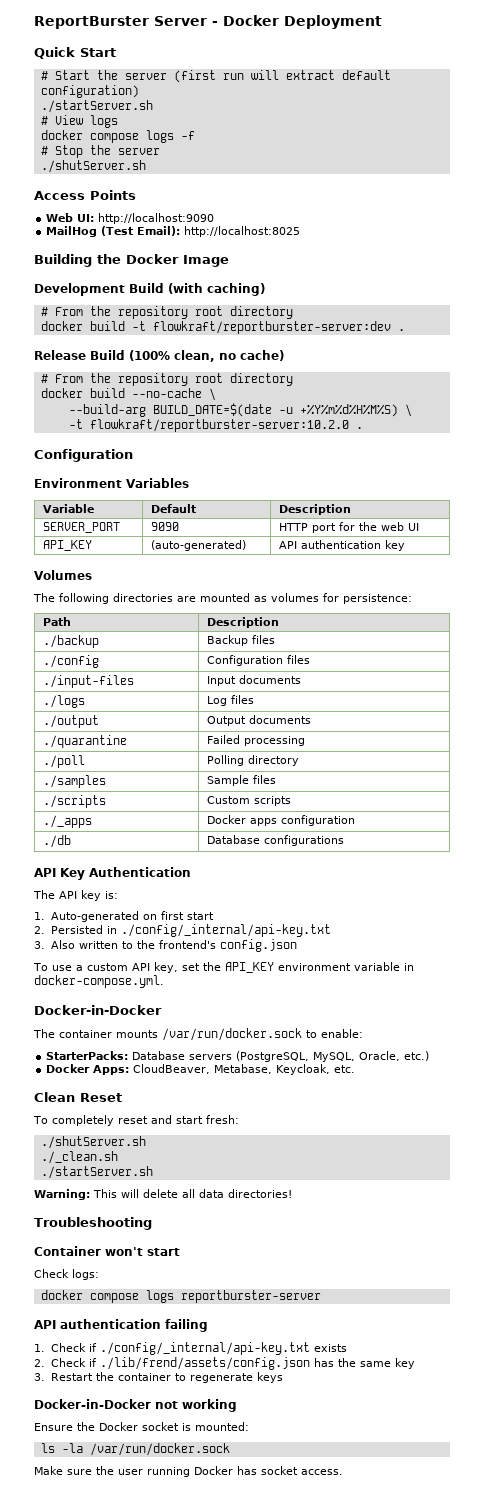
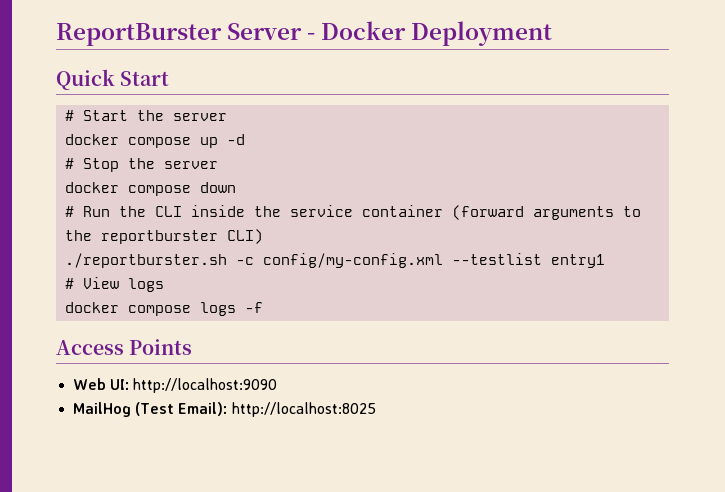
- # Start the server (first run will extract default configuration)
- ./startServer.sh
+ # Start the server
+ docker compose up -d
+ # Stop the server
+ docker compose down
+ # Run the CLI inside the service container (forward arguments to the reportburster CLI)
+ ./reportburster.sh -c config/my-config.xml --testlist entry1
- # Stop the server
- ./shutServer.sh
- Building the Docker Image
- Development Build (with caching)
- # From the repository root directory
- docker build -t flowkraft/reportburster-server:dev .
- Release Build (100% clean, no cache)
- # From the repository root directory
- docker build --no-cache \
- --build-arg BUILD_DATE=$(date -u +%Y%m%d%H%M%S) \
- -t flowkraft/reportburster-server:10.2.0 .
- Configuration
- Environment Variables
- Variable | Default | Description
- SERVER_PORT | 9090 | HTTP port for the web UI
- API_KEY | (auto-generated) | API authentication key
- Volumes
- The following directories are mounted as volumes for persistence:
- Path | Description
- ./backup | Backup files
- ./config | Configuration files
- ./input-files | Input documents
- ./logs | Log files
- ./output | Output documents
- ./quarantine | Failed processing
- ./poll | Polling directory
- ./samples | Sample files
- ./scripts | Custom scripts
- ./_apps | Docker apps configuration
- ./db | Database configurations
- API Key Authentication
- The API key is:
- 1. Auto-generated on first start
- 2. Persisted in ./config/_internal/api-key.txt
- 3. Also written to the frontend's config.json
- To use a custom API key, set the API_KEY environment variable in docker-compose.yml.
- Docker-in-Docker
- The container mounts /var/run/docker.sock to enable:
- StarterPacks: Database servers (PostgreSQL, MySQL, Oracle, etc.)
- Docker Apps: CloudBeaver, Metabase, Keycloak, etc.
- Clean Reset
- To completely reset and start fresh:
- ./shutServer.sh
- ./_clean.sh
- ./startServer.sh
- Warning: This will delete all data directories!
- Troubleshooting
- Container won't start
- Check logs:
- docker compose logs reportburster-server
- API authentication failing
- 1. Check if ./config/_internal/api-key.txt exists
- 2. Check if ./lib/frend/assets/config.json has the same key
- 3. Restart the container to regenerate keys
- Docker-in-Docker not working
- Ensure the Docker socket is mounted:
- ls -la /var/run/docker.sock
- Make sure the user running Docker has socket access.

